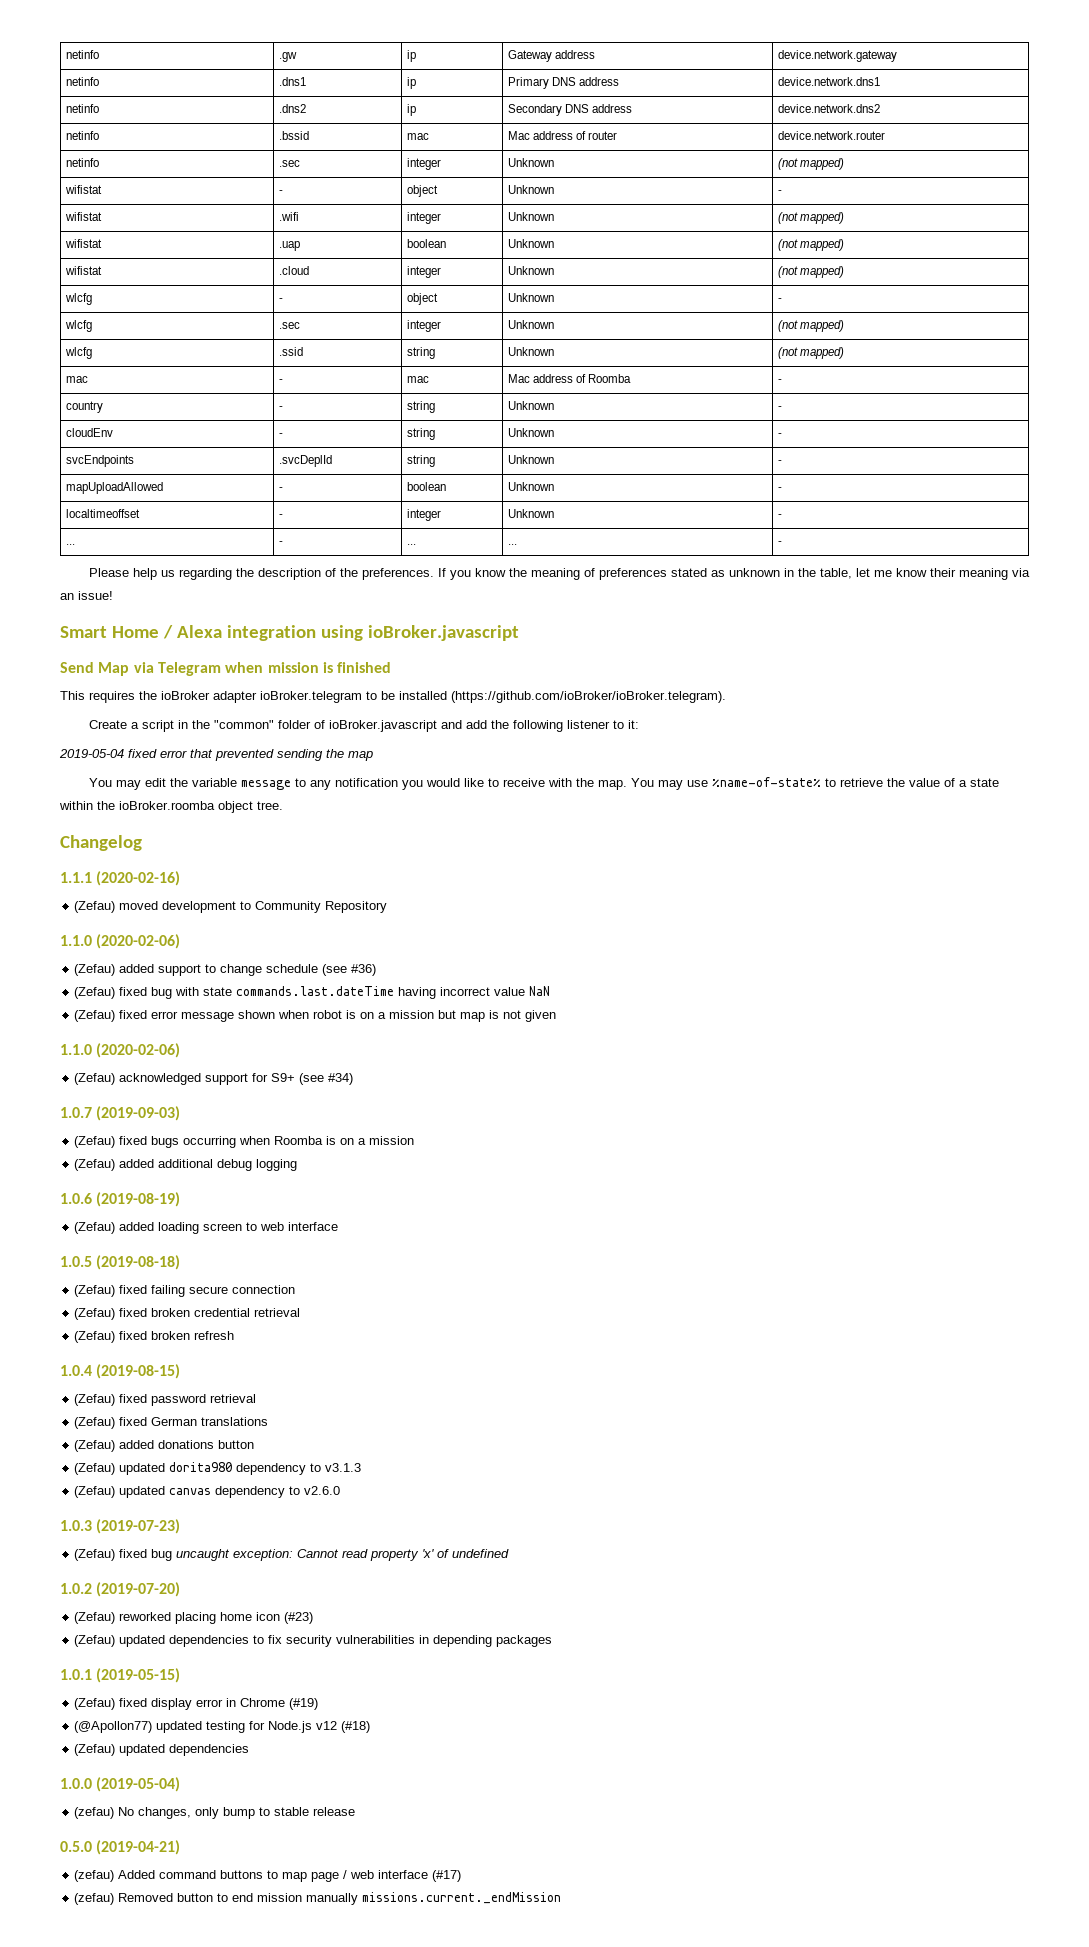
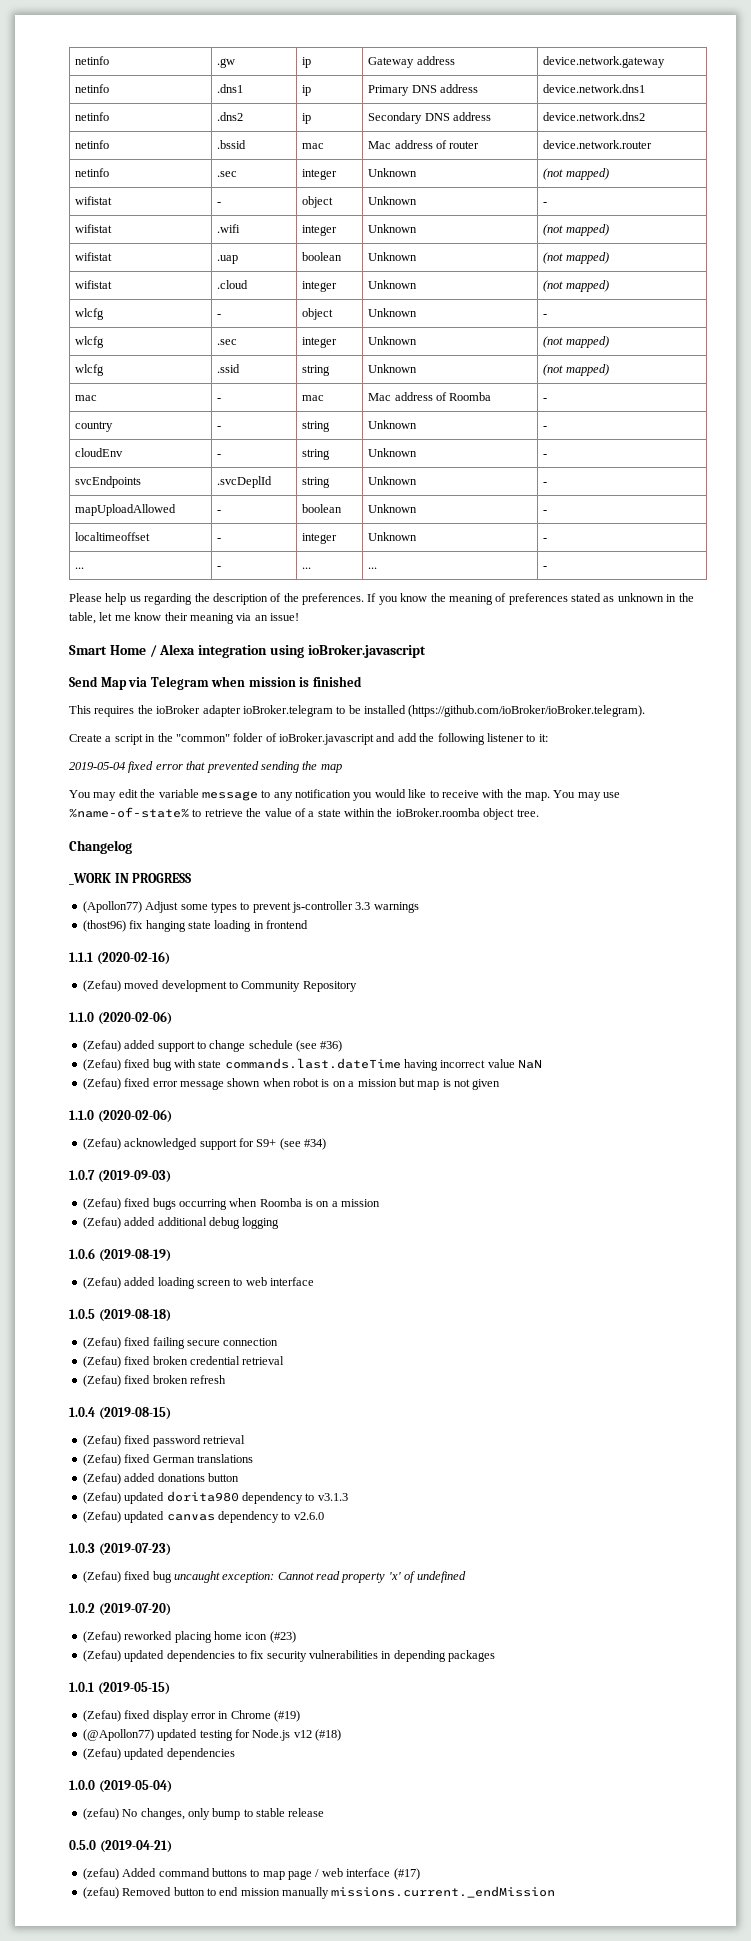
+ _WORK IN PROGRESS
+ (Apollon77) Adjust some types to prevent js-controller 3.3 warnings
+ (thost96) fix hanging state loading in frontend

